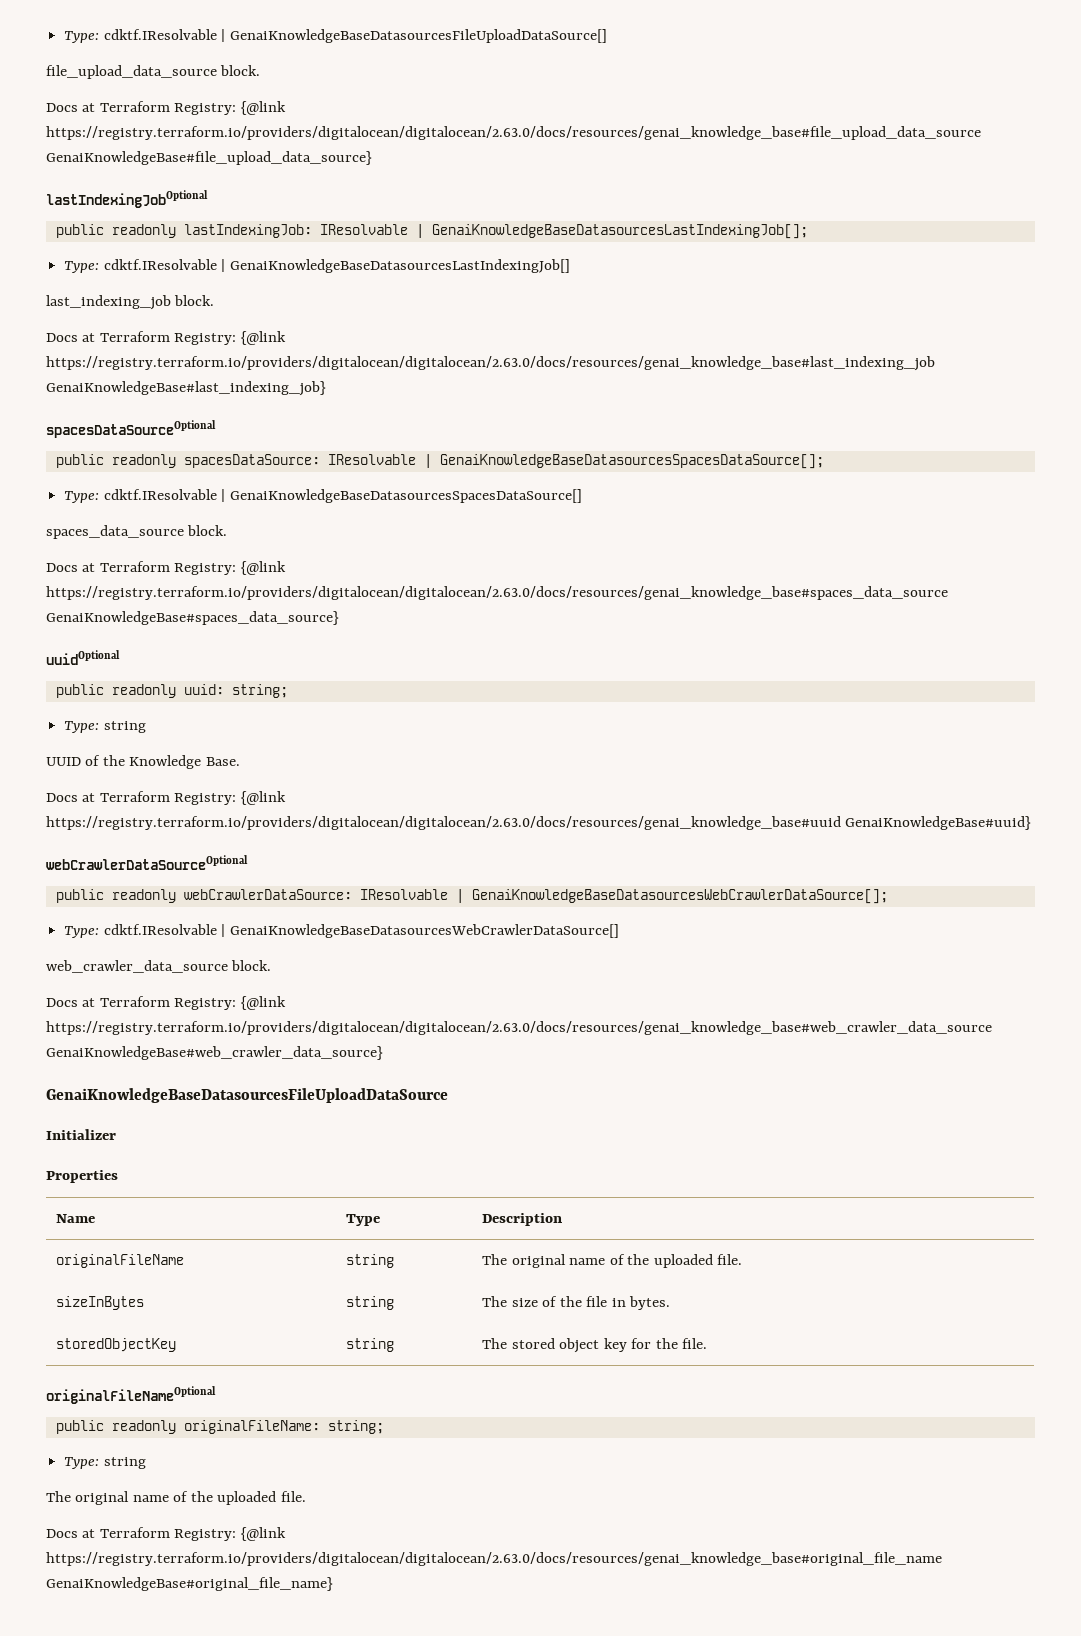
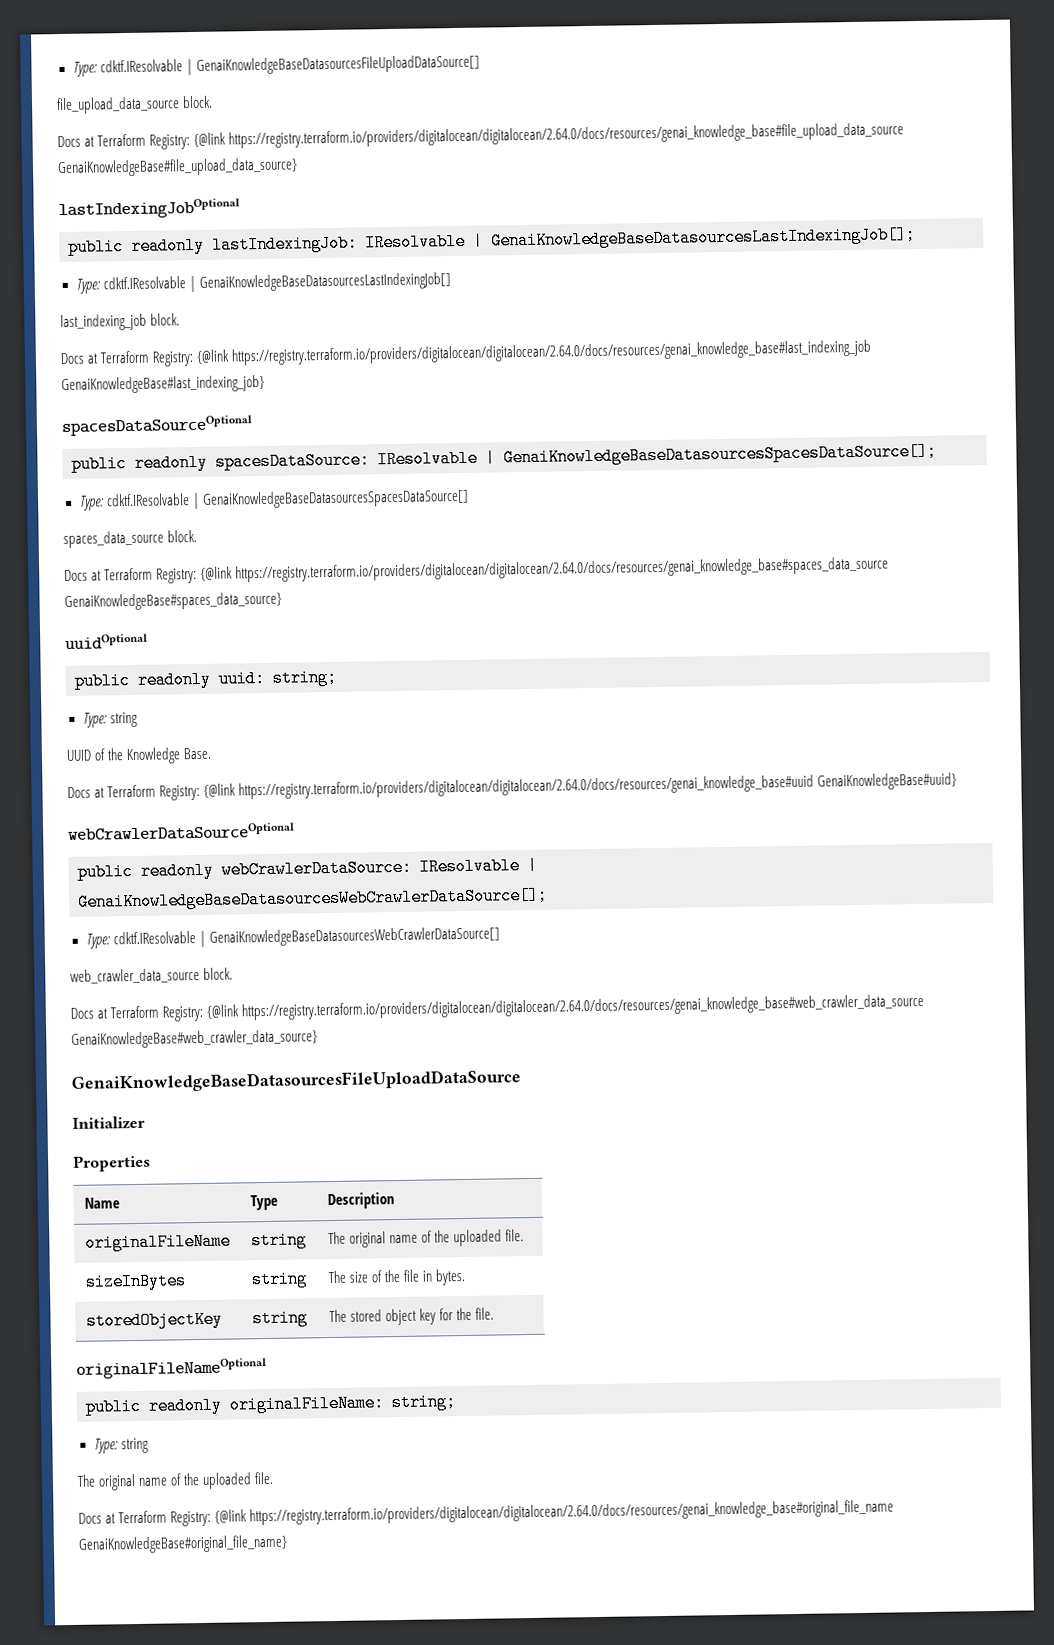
- Docs at Terraform Registry: {@link https://registry.terraform.io/providers/digitalocean/digitalocean/2.63.0/docs/resources/genai_knowledge_base#file_upload_data_source GenaiKnowledgeBase#file_upload_data_source}
+ Docs at Terraform Registry: {@link https://registry.terraform.io/providers/digitalocean/digitalocean/2.64.0/docs/resources/genai_knowledge_base#file_upload_data_source GenaiKnowledgeBase#file_upload_data_source}
- Docs at Terraform Registry: {@link https://registry.terraform.io/providers/digitalocean/digitalocean/2.63.0/docs/resources/genai_knowledge_base#last_indexing_job GenaiKnowledgeBase#last_indexing_job}
+ Docs at Terraform Registry: {@link https://registry.terraform.io/providers/digitalocean/digitalocean/2.64.0/docs/resources/genai_knowledge_base#last_indexing_job GenaiKnowledgeBase#last_indexing_job}
- Docs at Terraform Registry: {@link https://registry.terraform.io/providers/digitalocean/digitalocean/2.63.0/docs/resources/genai_knowledge_base#spaces_data_source GenaiKnowledgeBase#spaces_data_source}
+ Docs at Terraform Registry: {@link https://registry.terraform.io/providers/digitalocean/digitalocean/2.64.0/docs/resources/genai_knowledge_base#spaces_data_source GenaiKnowledgeBase#spaces_data_source}
- Docs at Terraform Registry: {@link https://registry.terraform.io/providers/digitalocean/digitalocean/2.63.0/docs/resources/genai_knowledge_base#uuid GenaiKnowledgeBase#uuid}
+ Docs at Terraform Registry: {@link https://registry.terraform.io/providers/digitalocean/digitalocean/2.64.0/docs/resources/genai_knowledge_base#uuid GenaiKnowledgeBase#uuid}
- Docs at Terraform Registry: {@link https://registry.terraform.io/providers/digitalocean/digitalocean/2.63.0/docs/resources/genai_knowledge_base#web_crawler_data_source GenaiKnowledgeBase#web_crawler_data_source}
+ Docs at Terraform Registry: {@link https://registry.terraform.io/providers/digitalocean/digitalocean/2.64.0/docs/resources/genai_knowledge_base#web_crawler_data_source GenaiKnowledgeBase#web_crawler_data_source}
- Docs at Terraform Registry: {@link https://registry.terraform.io/providers/digitalocean/digitalocean/2.63.0/docs/resources/genai_knowledge_base#original_file_name GenaiKnowledgeBase#original_file_name}
+ Docs at Terraform Registry: {@link https://registry.terraform.io/providers/digitalocean/digitalocean/2.64.0/docs/resources/genai_knowledge_base#original_file_name GenaiKnowledgeBase#original_file_name}

